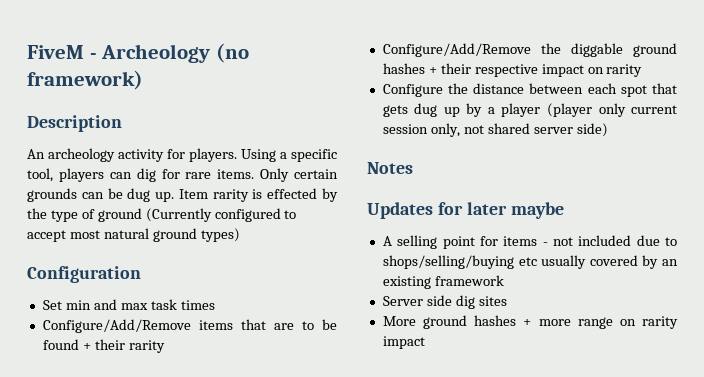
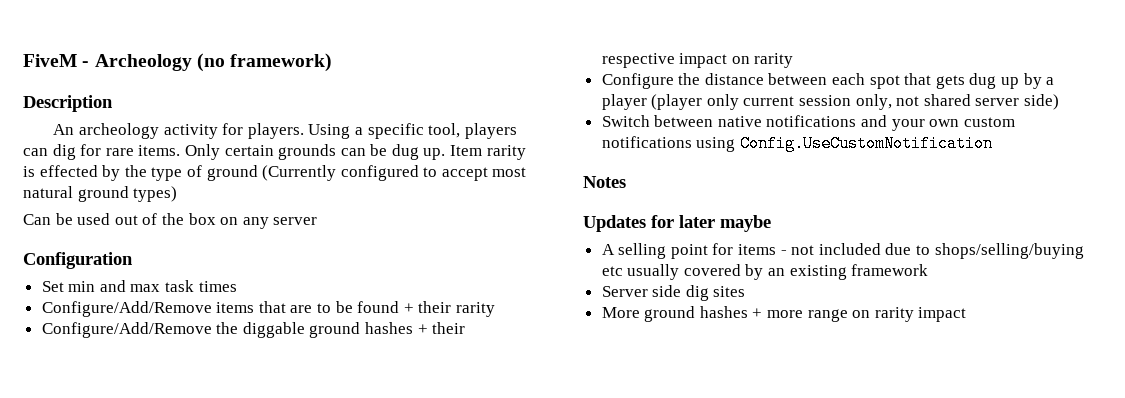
+ Can be used out of the box on any server
+ Switch between native notifications and your own custom notifications using Config.UseCustomNotification

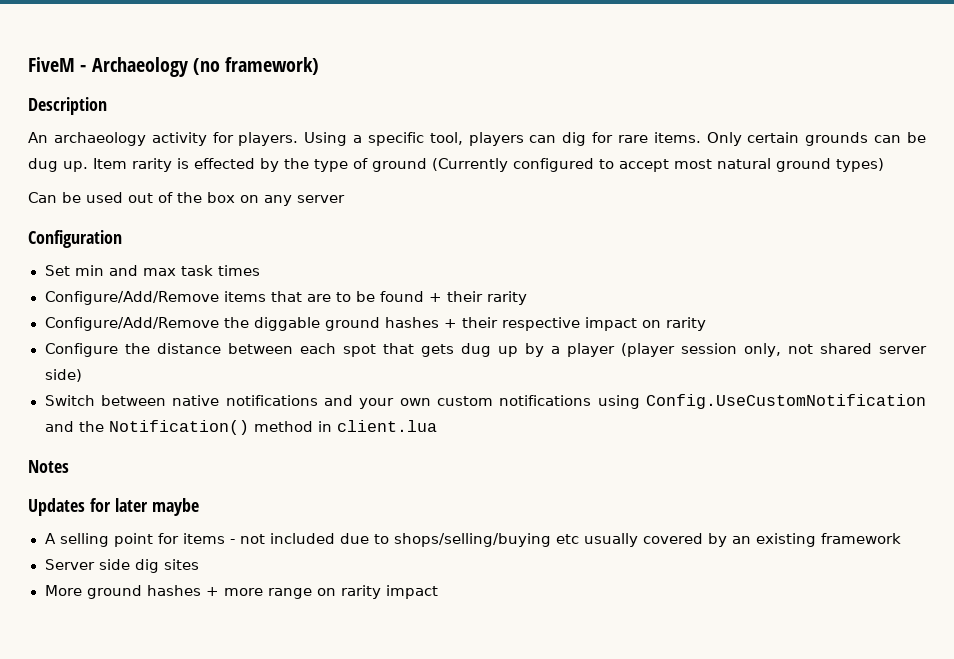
- FiveM - Archeology (no framework)
+ FiveM - Archaeology (no framework)
- An archeology activity for players.
+ An archaeology activity for players.
- Configure the distance between each spot that gets dug up by a player (player only current session only, not shared server side)
+ Configure the distance between each spot that gets dug up by a player (player session only, not shared server side)
- Switch between native notifications and your own custom notifications using Config.UseCustomNotification
+ Switch between native notifications and your own custom notifications using Config.UseCustomNotification and the Notification() method in client.lua

